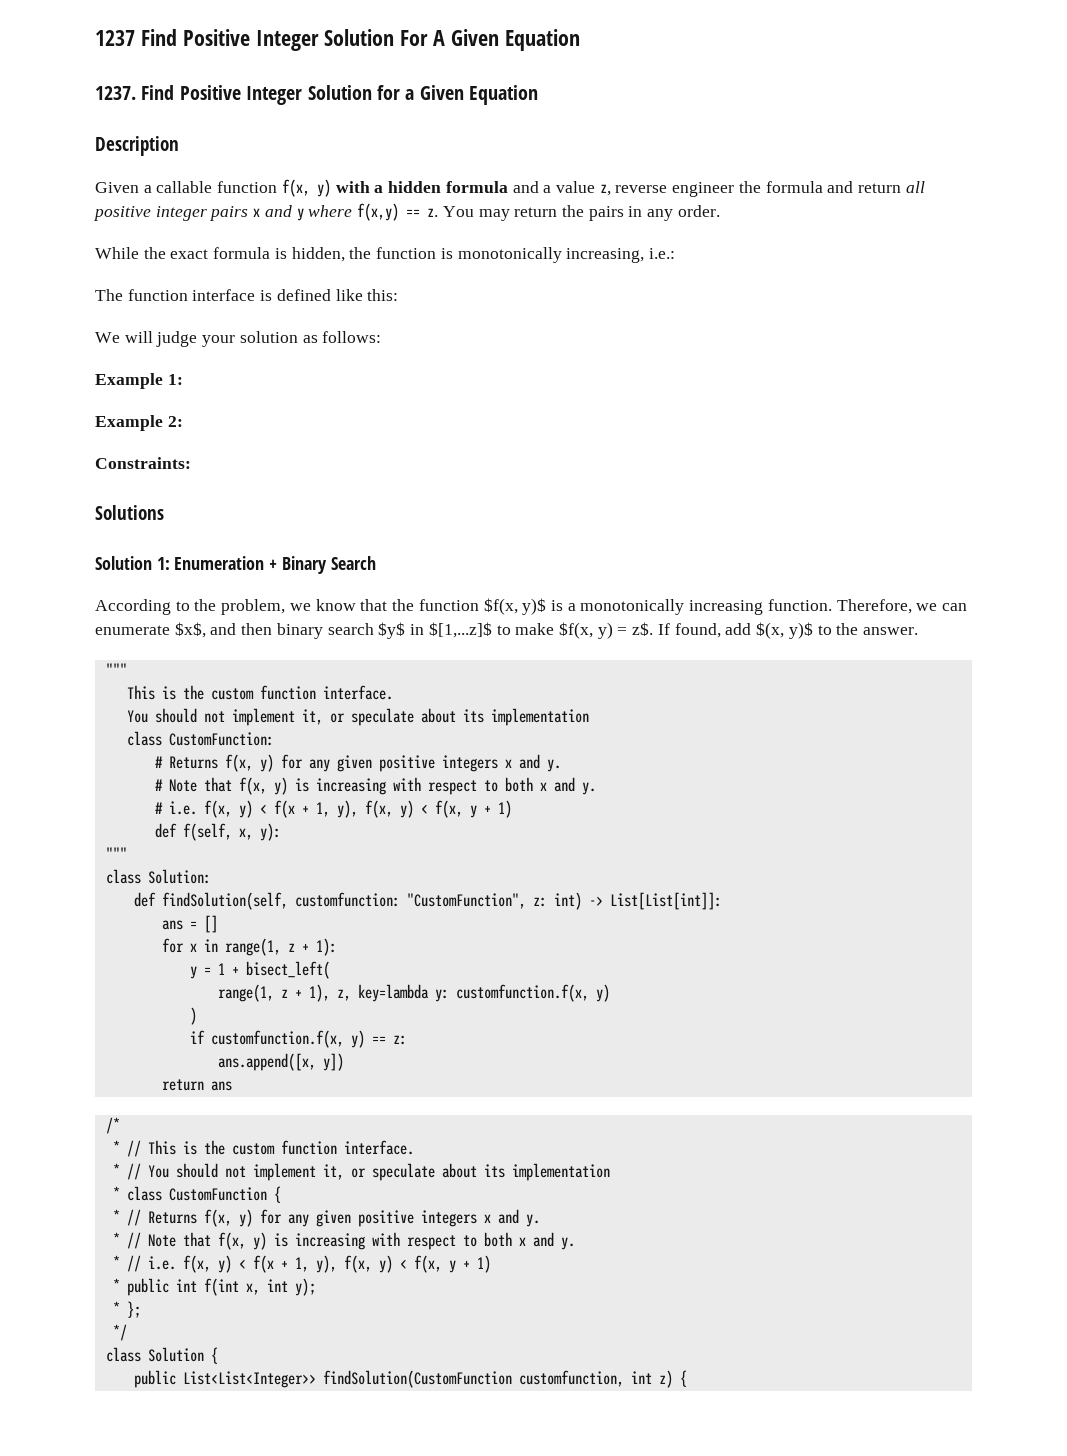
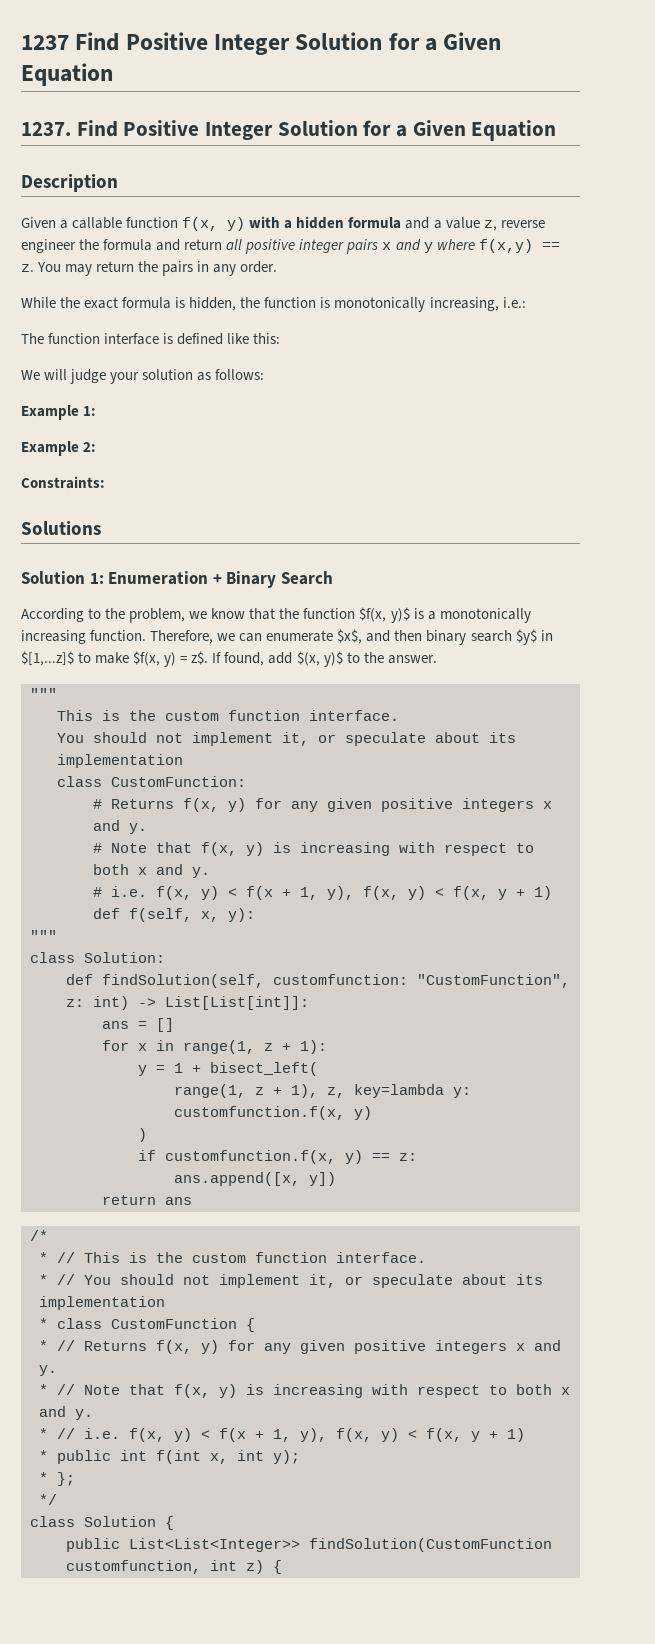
- 1237 Find Positive Integer Solution For A Given Equation
+ 1237 Find Positive Integer Solution for a Given Equation

